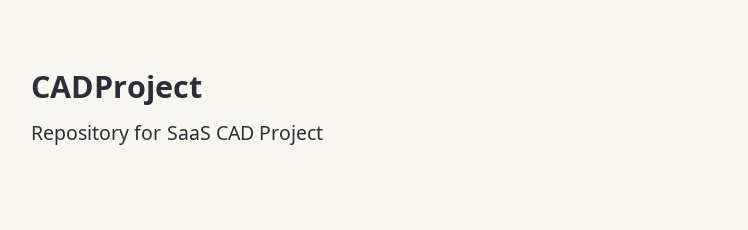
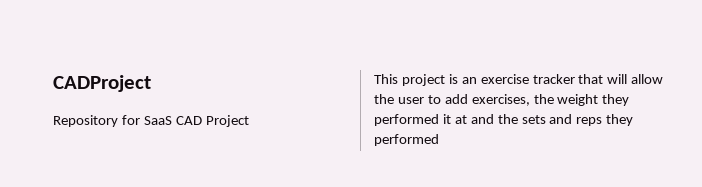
+ This project is an exercise tracker that will allow the user to add exercises, the weight they performed it at and the sets and reps they performed

